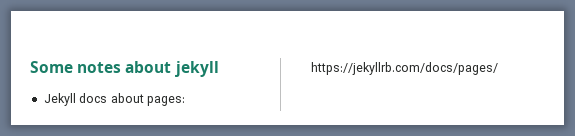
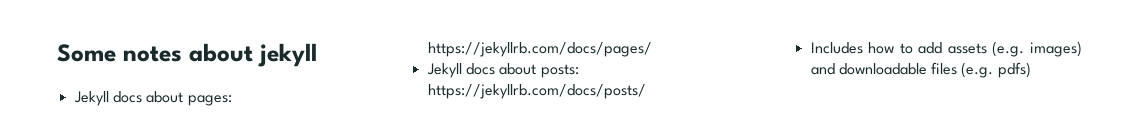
+ Jekyll docs about posts: https://jekyllrb.com/docs/posts/
+ Includes how to add assets (e.g. images) and downloadable files (e.g. pdfs)

